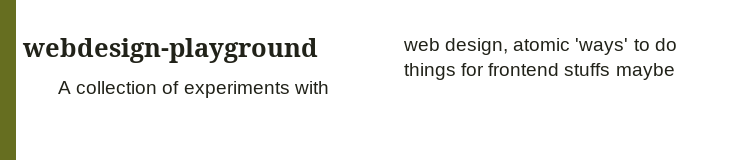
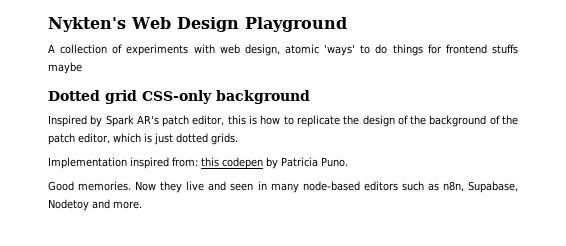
- webdesign-playground
+ Nykten's Web Design Playground
+ Dotted grid CSS-only background
+ Inspired by Spark AR's patch editor, this is how to replicate the design of the background of the patch editor, which is just dotted grids.
+ Implementation inspired from: this codepen by Patricia Puno.
+ Good memories. Now they live and seen in many node-based editors such as n8n, Supabase, Nodetoy and more.

